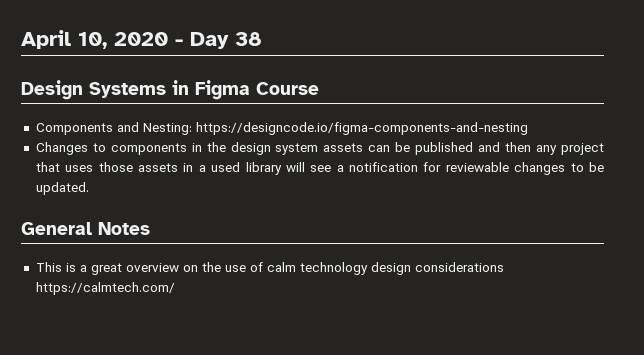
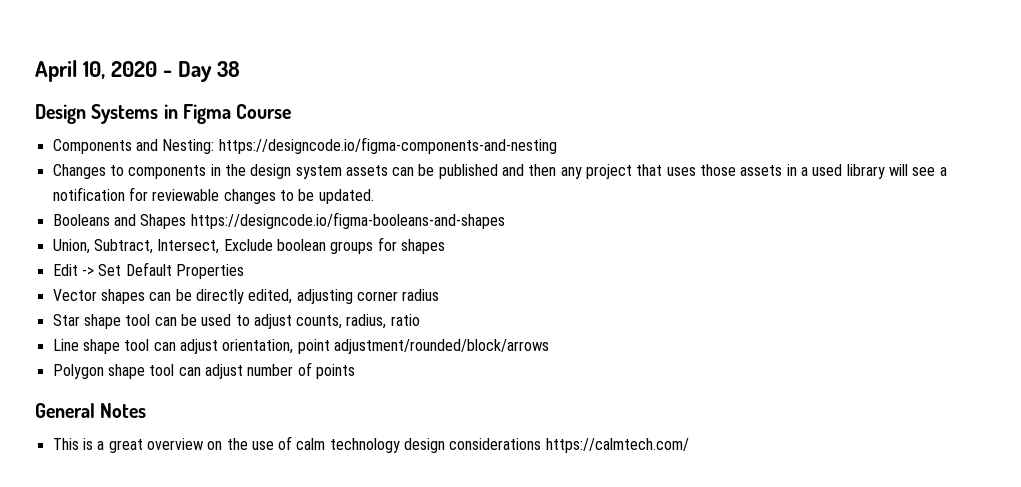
+ Booleans and Shapes https://designcode.io/figma-booleans-and-shapes
+ Union, Subtract, Intersect, Exclude boolean groups for shapes
+ Edit -> Set Default Properties
+ Vector shapes can be directly edited, adjusting corner radius
+ Star shape tool can be used to adjust counts, radius, ratio
+ Line shape tool can adjust orientation, point adjustment/rounded/block/arrows
+ Polygon shape tool can adjust number of points

